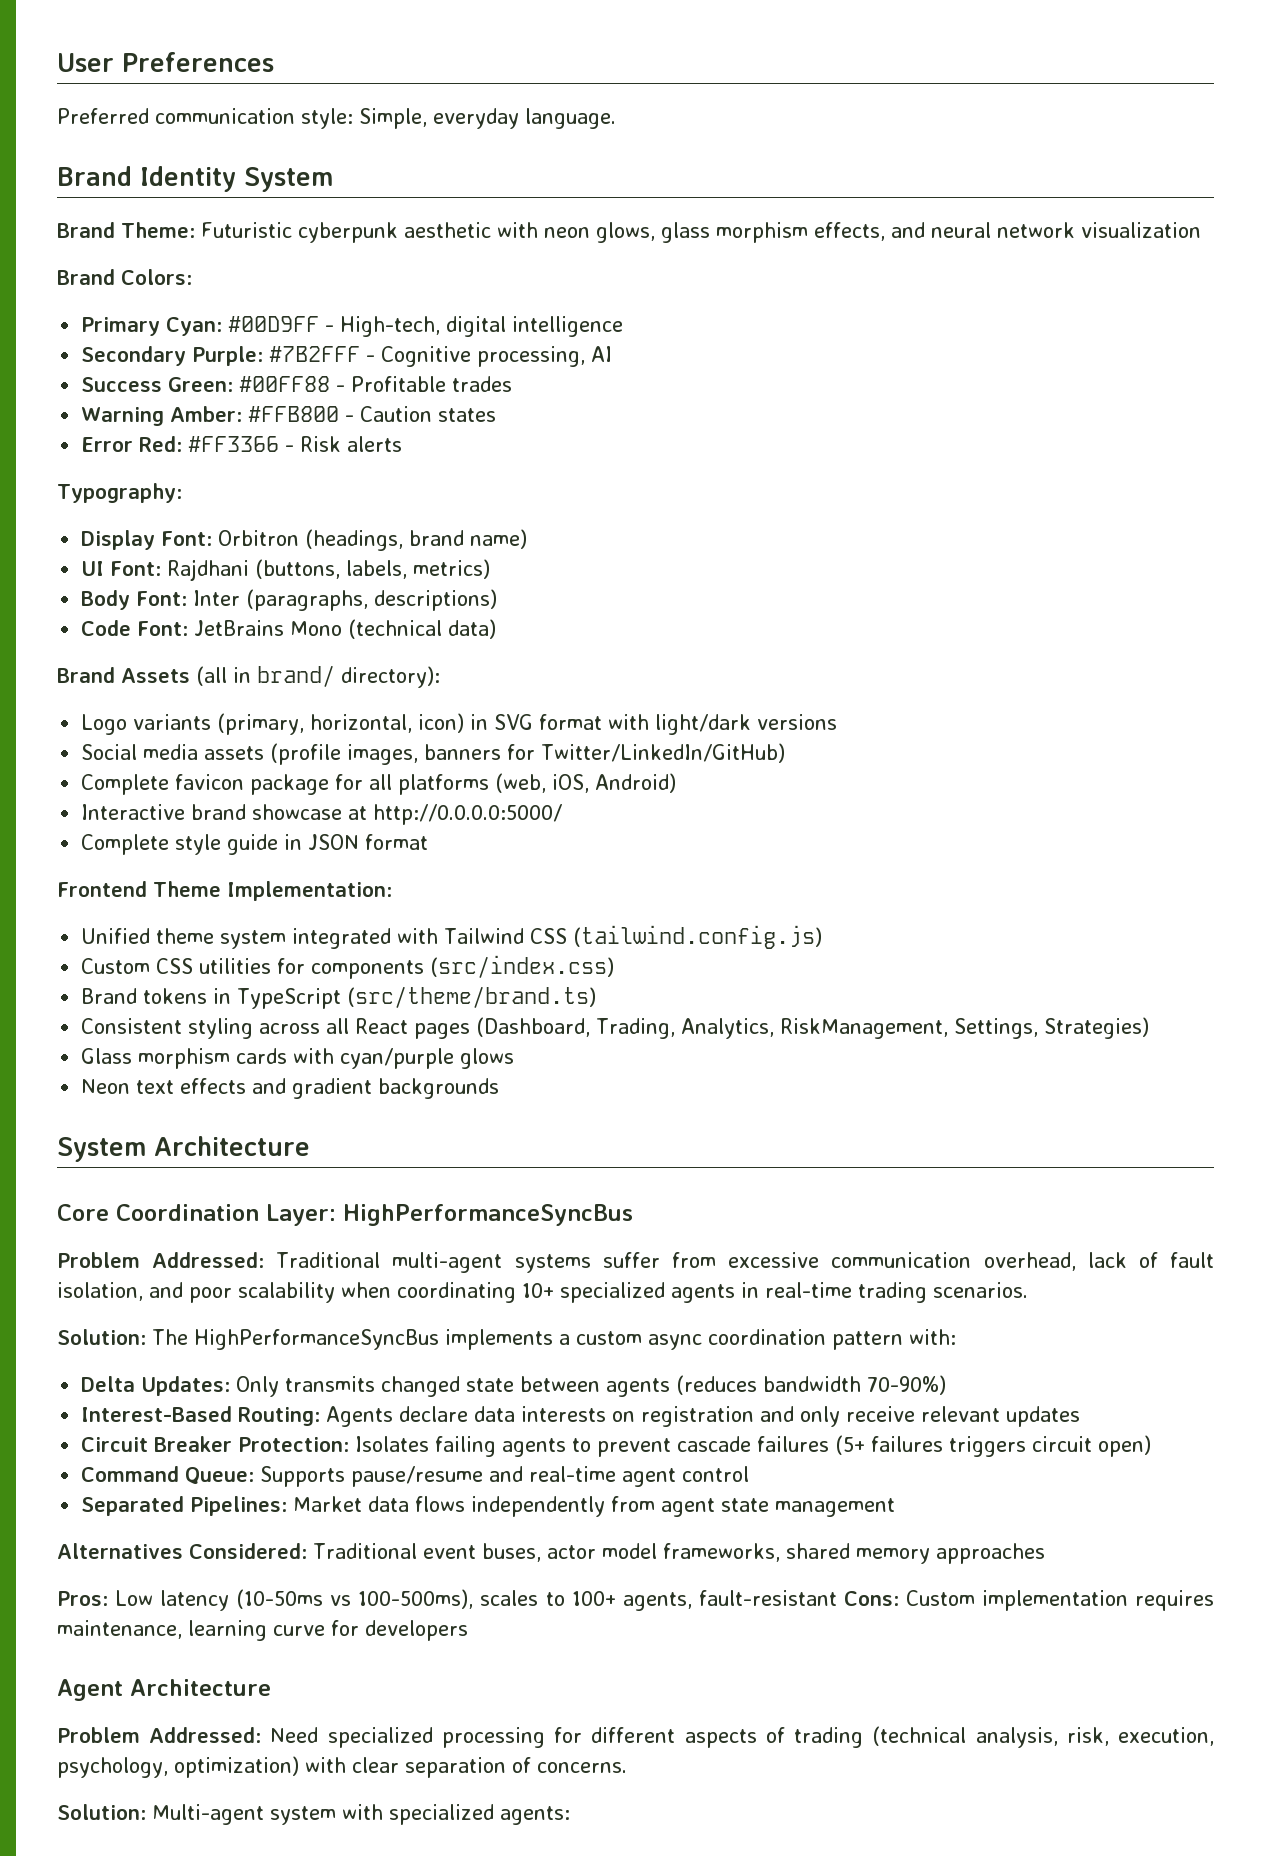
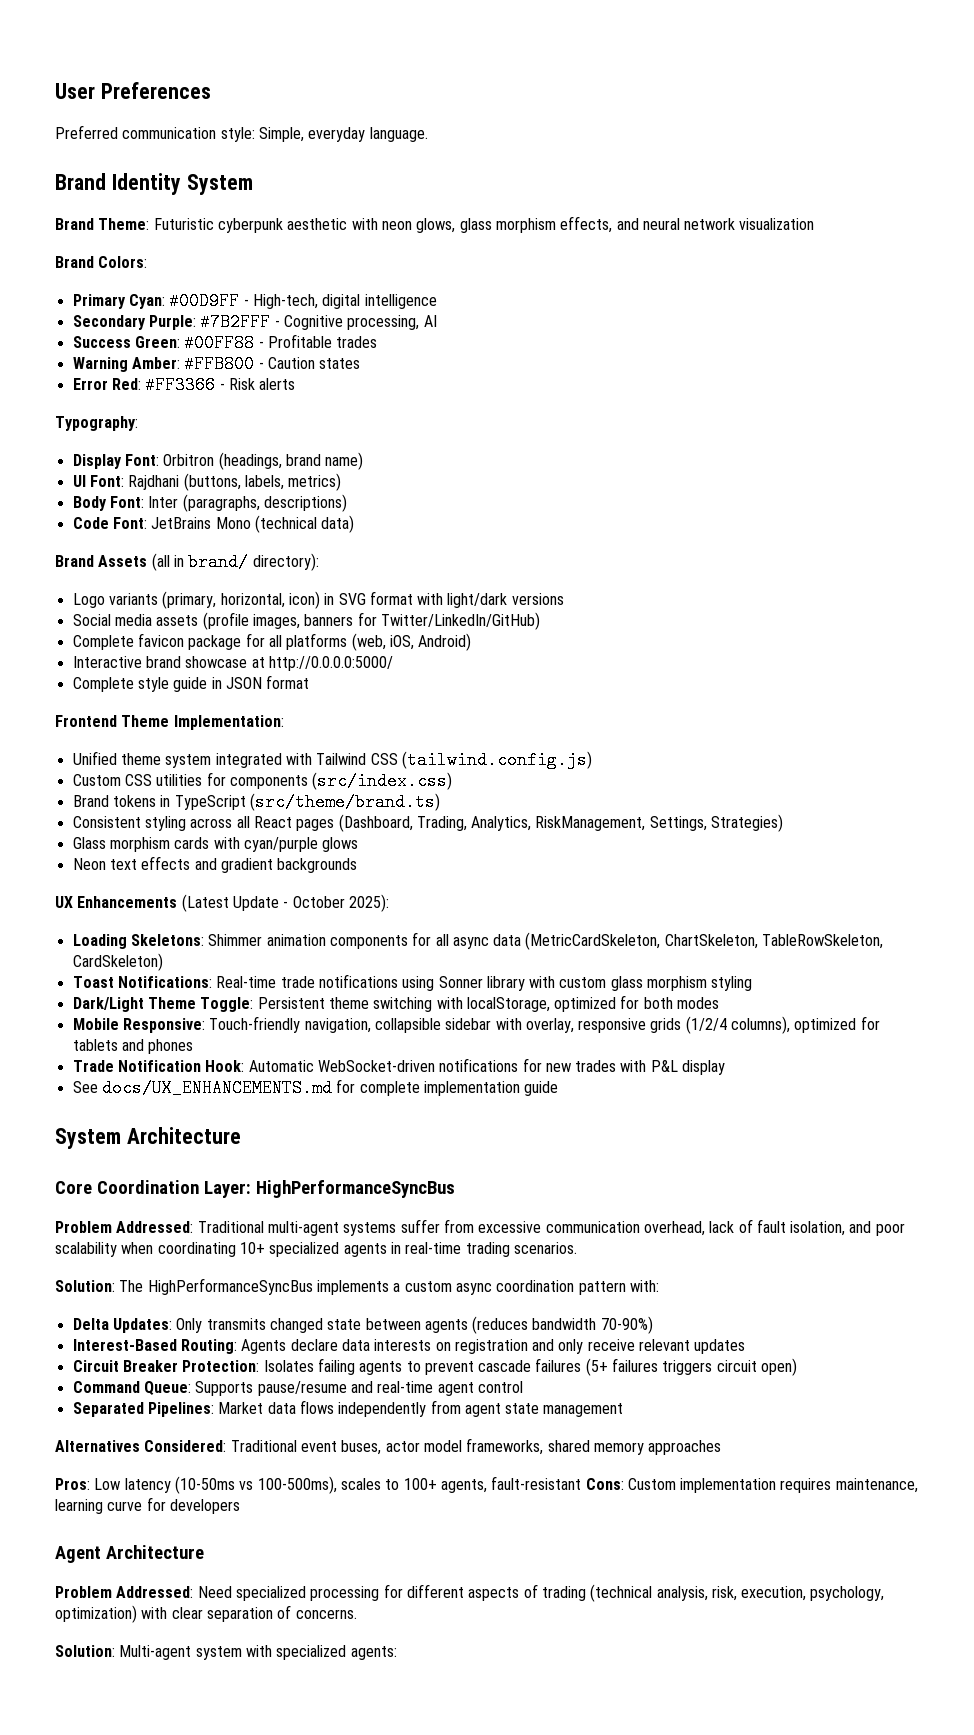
+ UX Enhancements (Latest Update - October 2025):
+ Loading Skeletons: Shimmer animation components for all async data (MetricCardSkeleton, ChartSkeleton, TableRowSkeleton, CardSkeleton)
+ Toast Notifications: Real-time trade notifications using Sonner library with custom glass morphism styling
+ Dark/Light Theme Toggle: Persistent theme switching with localStorage, optimized for both modes
+ Mobile Responsive: Touch-friendly navigation, collapsible sidebar with overlay, responsive grids (1/2/4 columns), optimized for tablets and phones
+ Trade Notification Hook: Automatic WebSocket-driven notifications for new trades with P&L display
+ See docs/UX_ENHANCEMENTS.md for complete implementation guide

